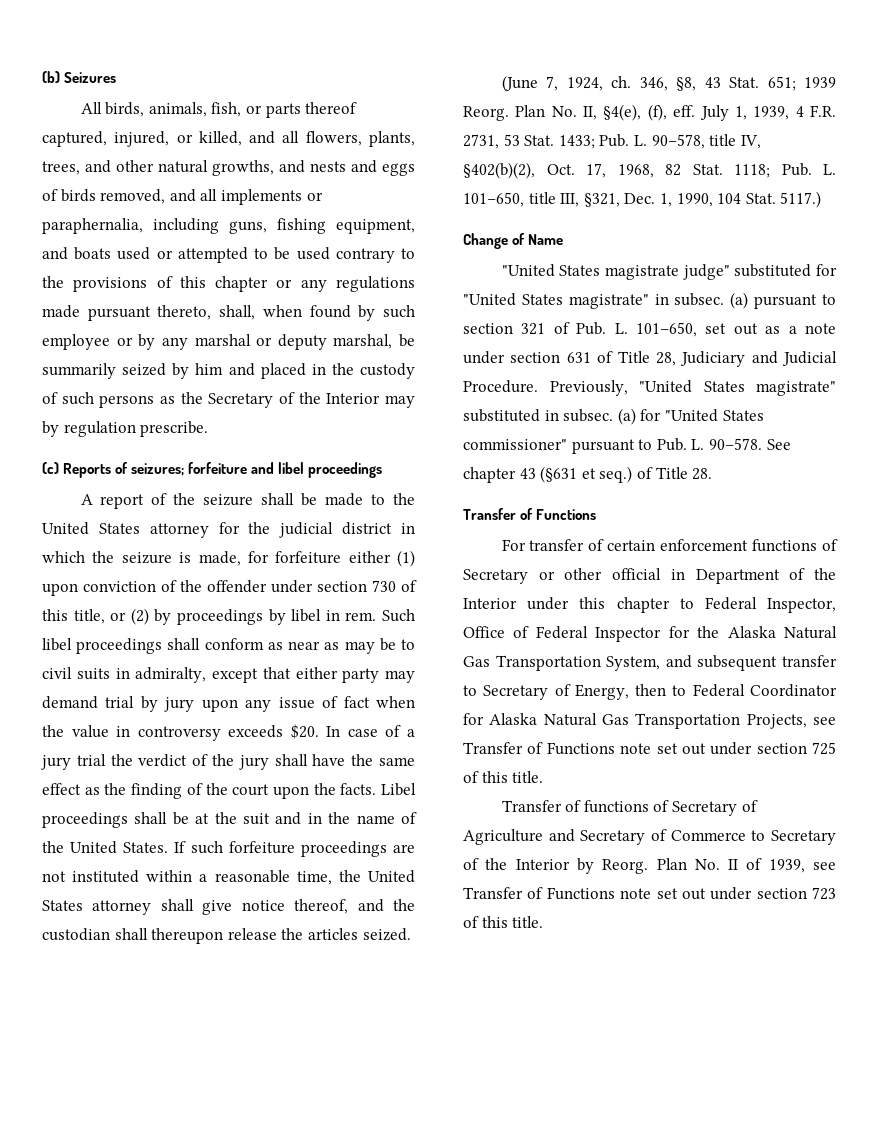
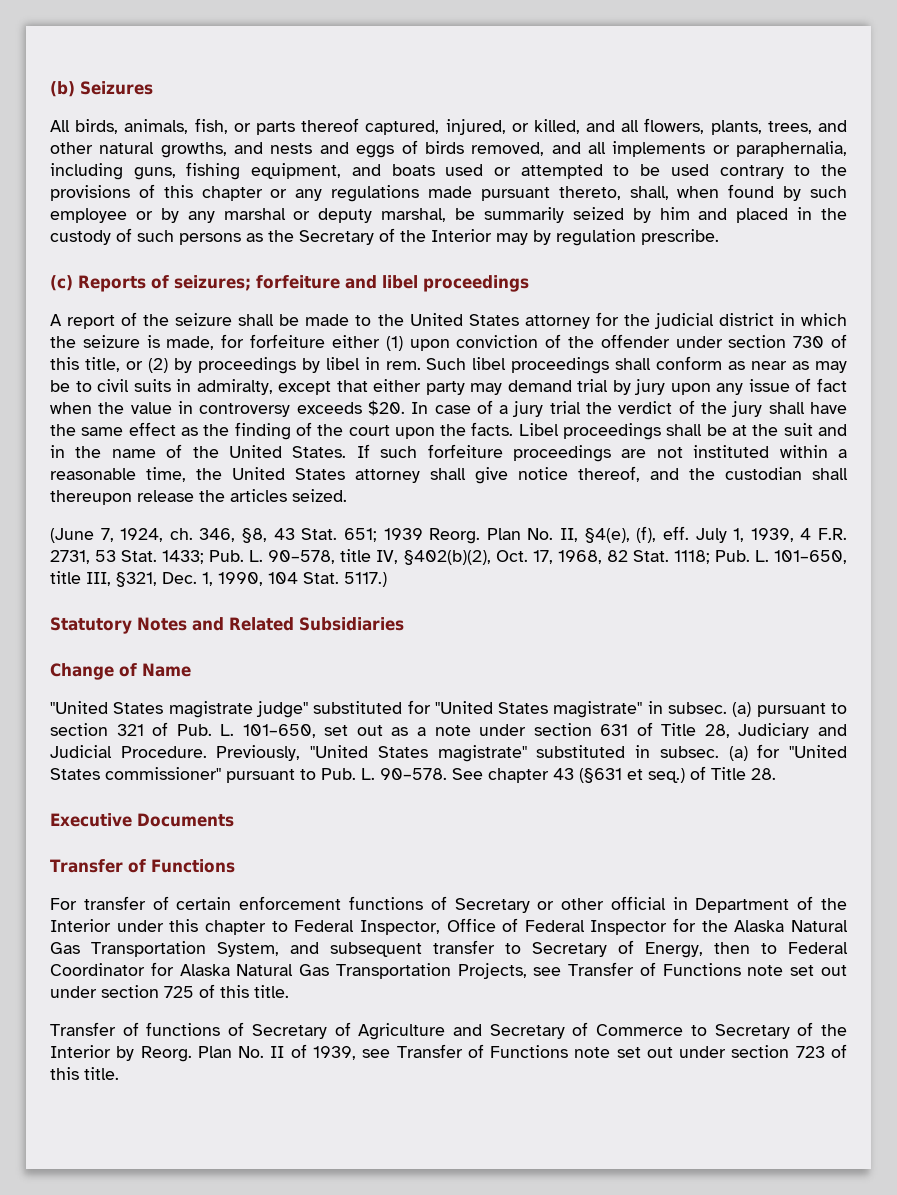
+ Statutory Notes and Related Subsidiaries
+ Executive Documents

